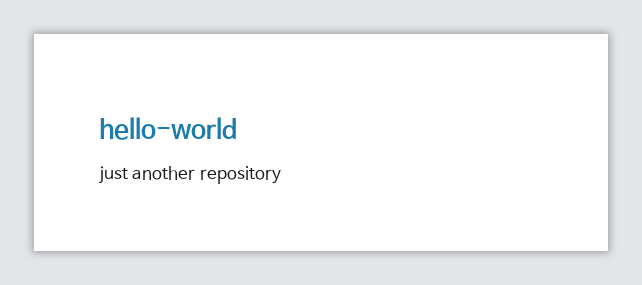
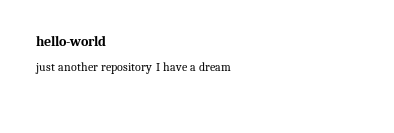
- just another repository
+ just another repository I have a dream

